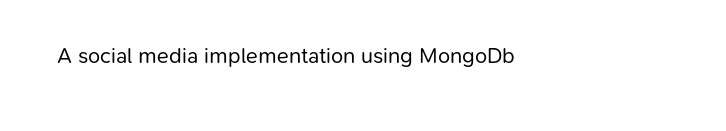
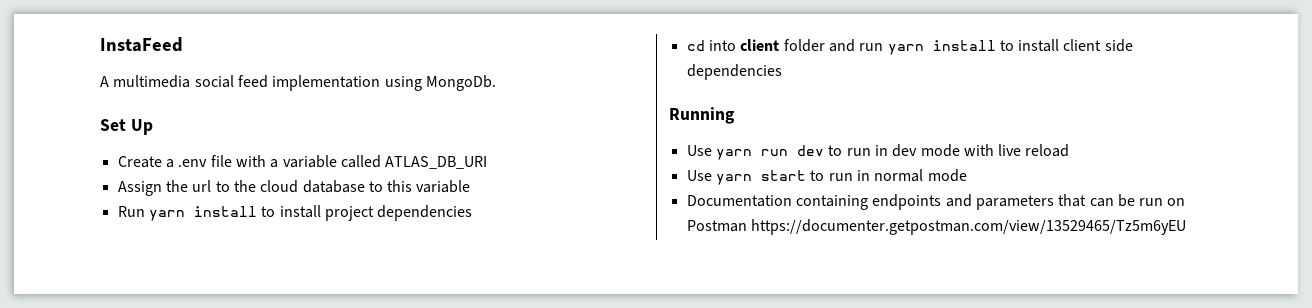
- A social media implementation using MongoDb
+ InstaFeed
+ A multimedia social feed implementation using MongoDb.
+ Set Up
+ Create a .env file with a variable called ATLAS_DB_URI
+ Assign the url to the cloud database to this variable
+ Run yarn install to install project dependencies
+ cd into client folder and run yarn install to install client side dependencies
+ Running
+ Use yarn run dev to run in dev mode with live reload
+ Use yarn start to run in normal mode
+ Documentation containing endpoints and parameters that can be run on Postman https://documenter.getpostman.com/view/13529465/Tz5m6yEU

